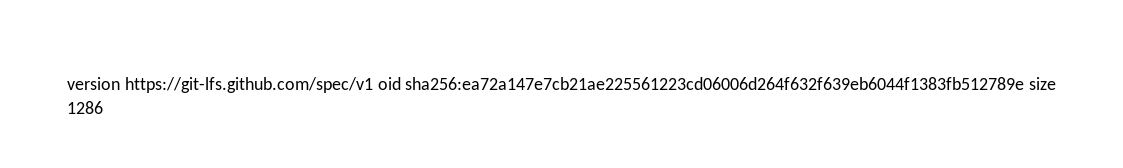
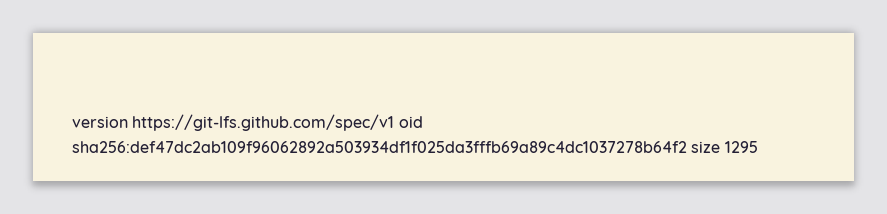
- version https://git-lfs.github.com/spec/v1 oid sha256:ea72a147e7cb21ae225561223cd06006d264f632f639eb6044f1383fb512789e size 1286
+ version https://git-lfs.github.com/spec/v1 oid sha256:def47dc2ab109f96062892a503934df1f025da3fffb69a89c4dc1037278b64f2 size 1295

